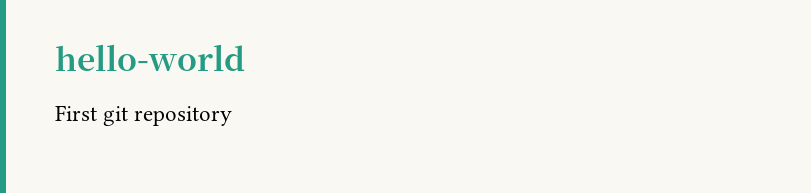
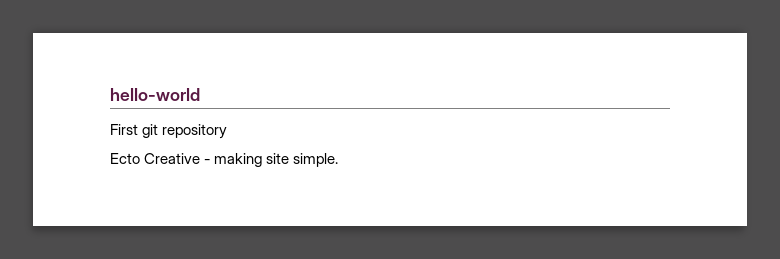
+ Ecto Creative - making site simple.

